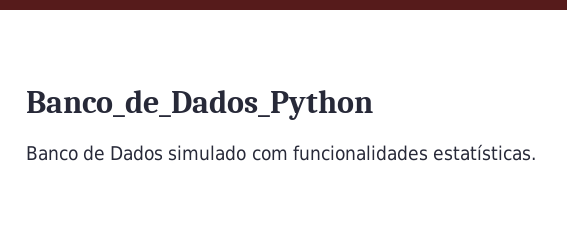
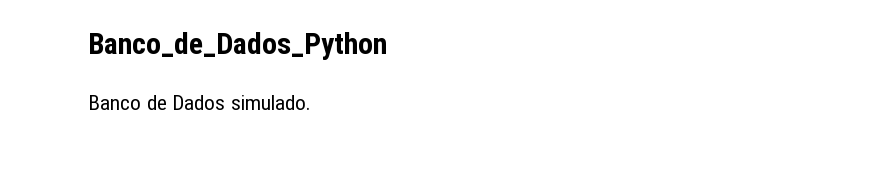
- Banco de Dados simulado com funcionalidades estatísticas.
+ Banco de Dados simulado.

